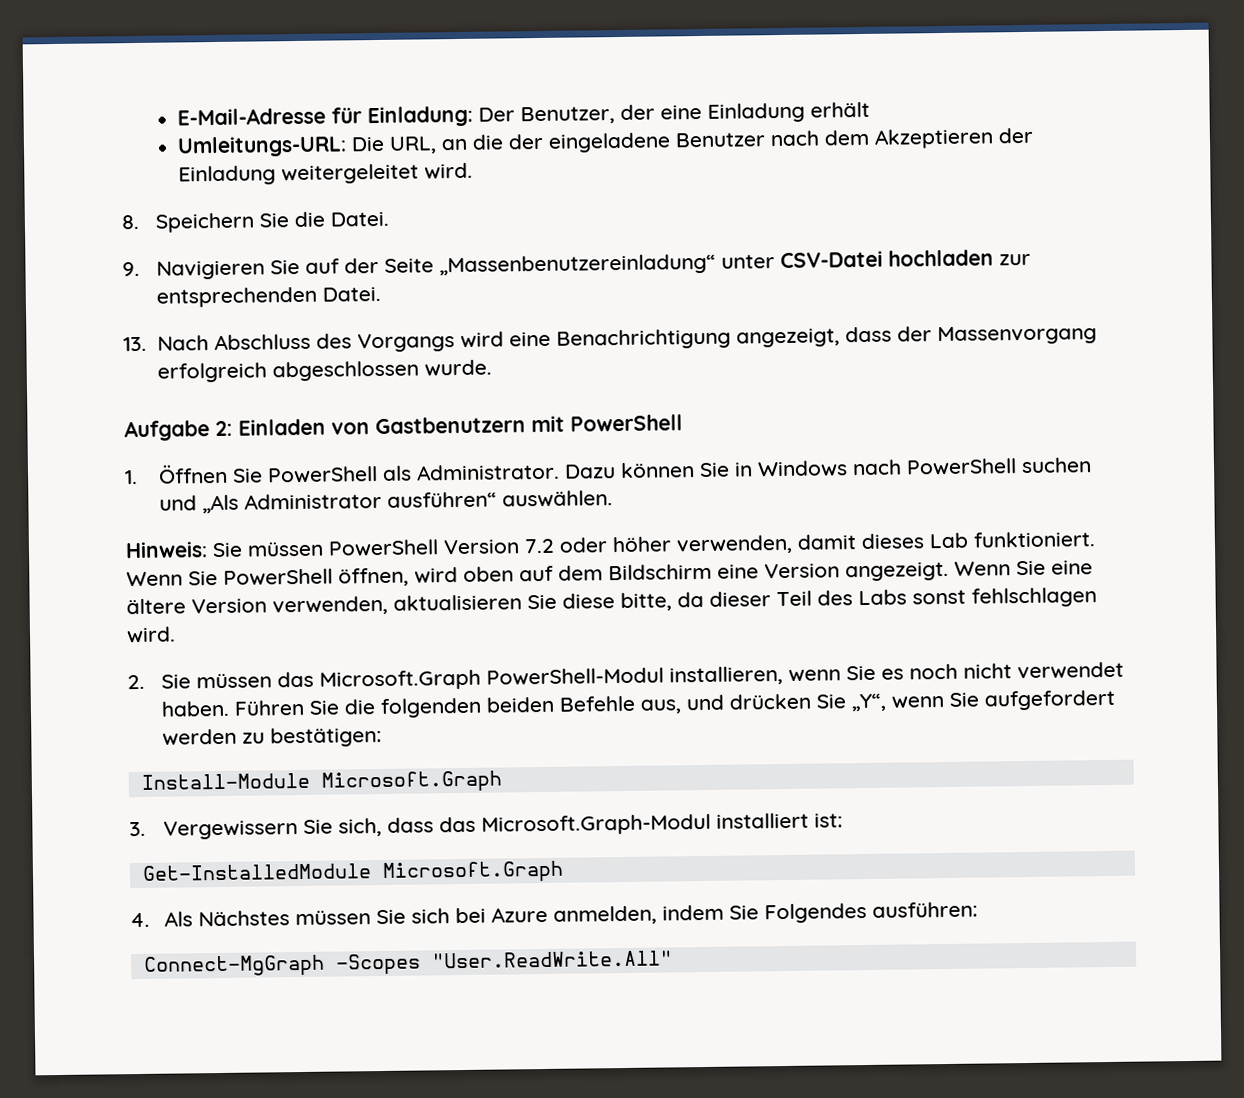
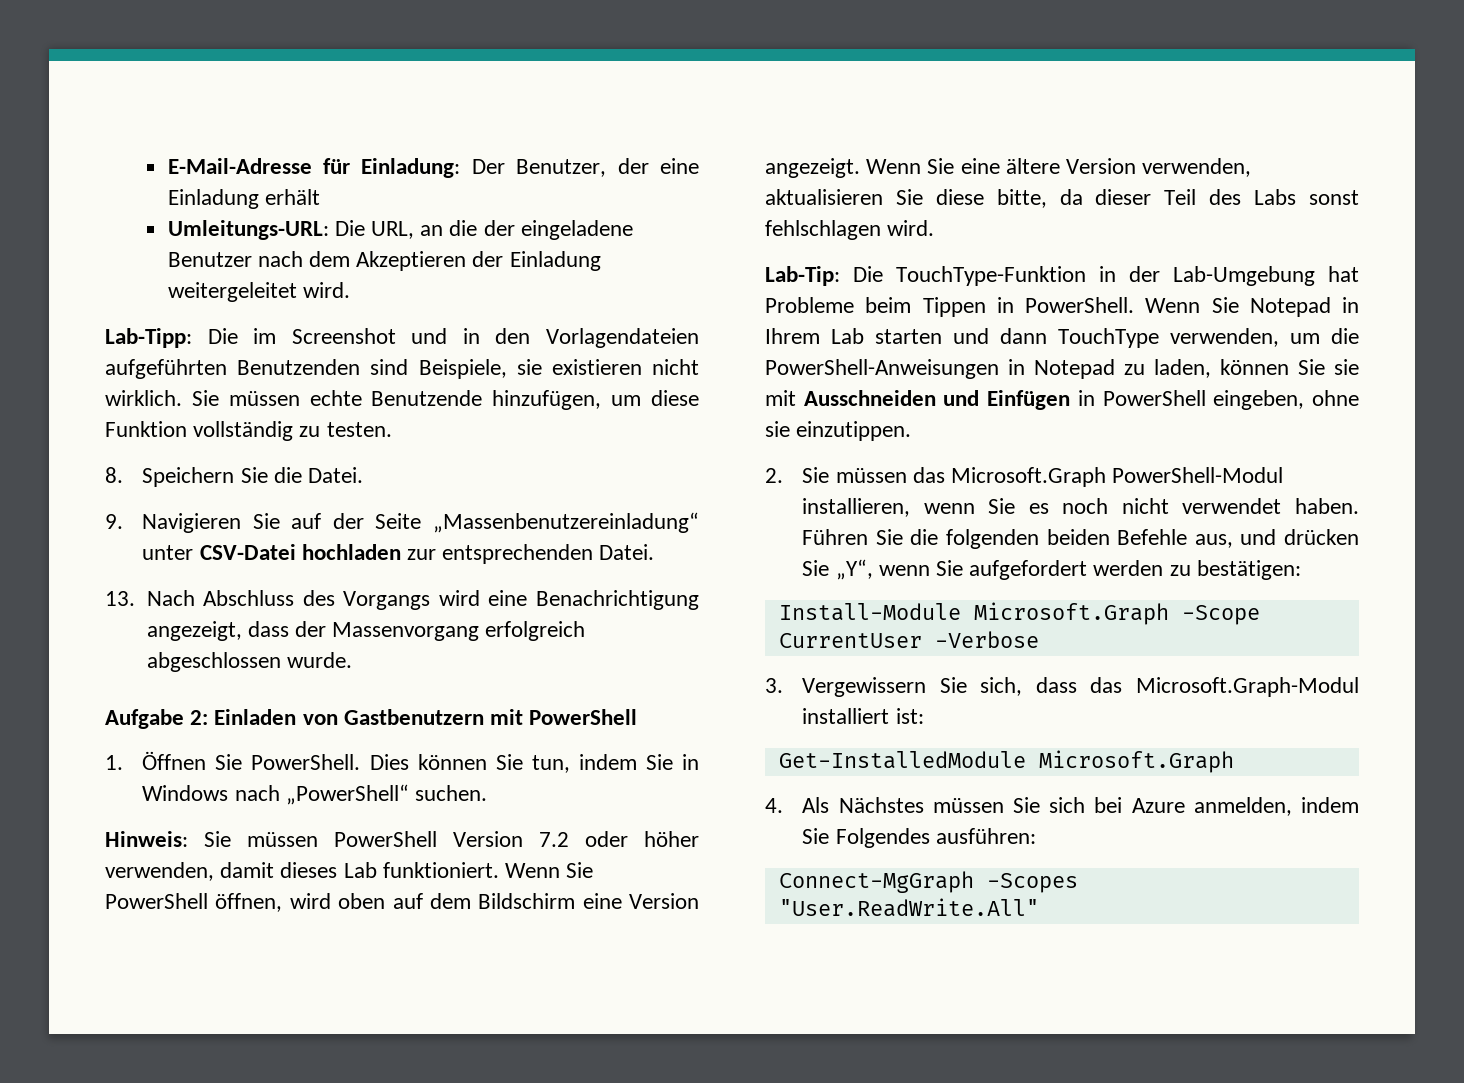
+ Lab-Tipp: Die im Screenshot und in den Vorlagendateien aufgeführten Benutzenden sind Beispiele, sie existieren nicht wirklich. Sie müssen echte Benutzende hinzufügen, um diese Funktion vollständig zu testen.
- 1. Öffnen Sie PowerShell als Administrator. Dazu können Sie in Windows nach PowerShell suchen und „Als Administrator ausführen“ auswählen.
+ 1. Öffnen Sie PowerShell. Dies können Sie tun, indem Sie in Windows nach „PowerShell“ suchen.
+ Lab-Tip: Die TouchType-Funktion in der Lab-Umgebung hat Probleme beim Tippen in PowerShell. Wenn Sie Notepad in Ihrem Lab starten und dann TouchType verwenden, um die PowerShell-Anweisungen in Notepad zu laden, können Sie sie mit Ausschneiden und Einfügen in PowerShell eingeben, ohne sie einzutippen.
- Install-Module Microsoft.Graph
+ Install-Module Microsoft.Graph -Scope CurrentUser -Verbose

